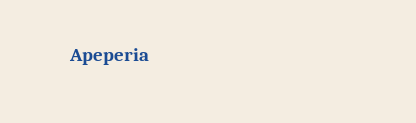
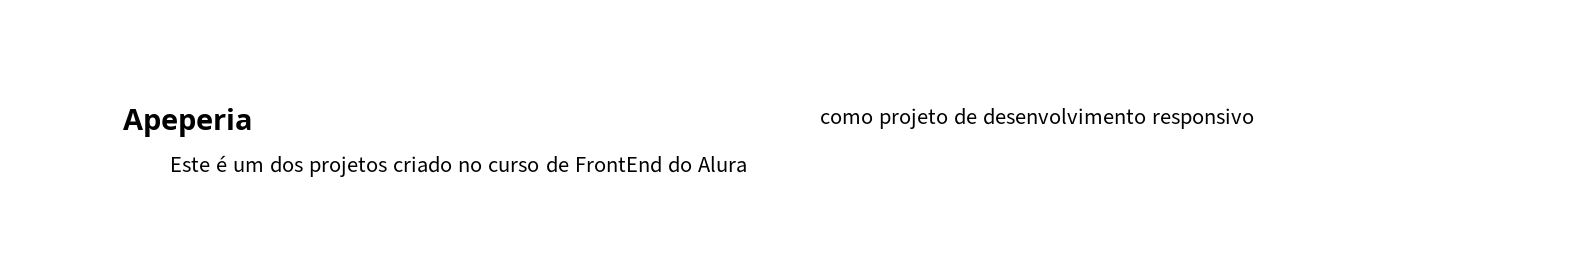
+ Este é um dos projetos criado no curso de FrontEnd do Alura como projeto de desenvolvimento responsivo

